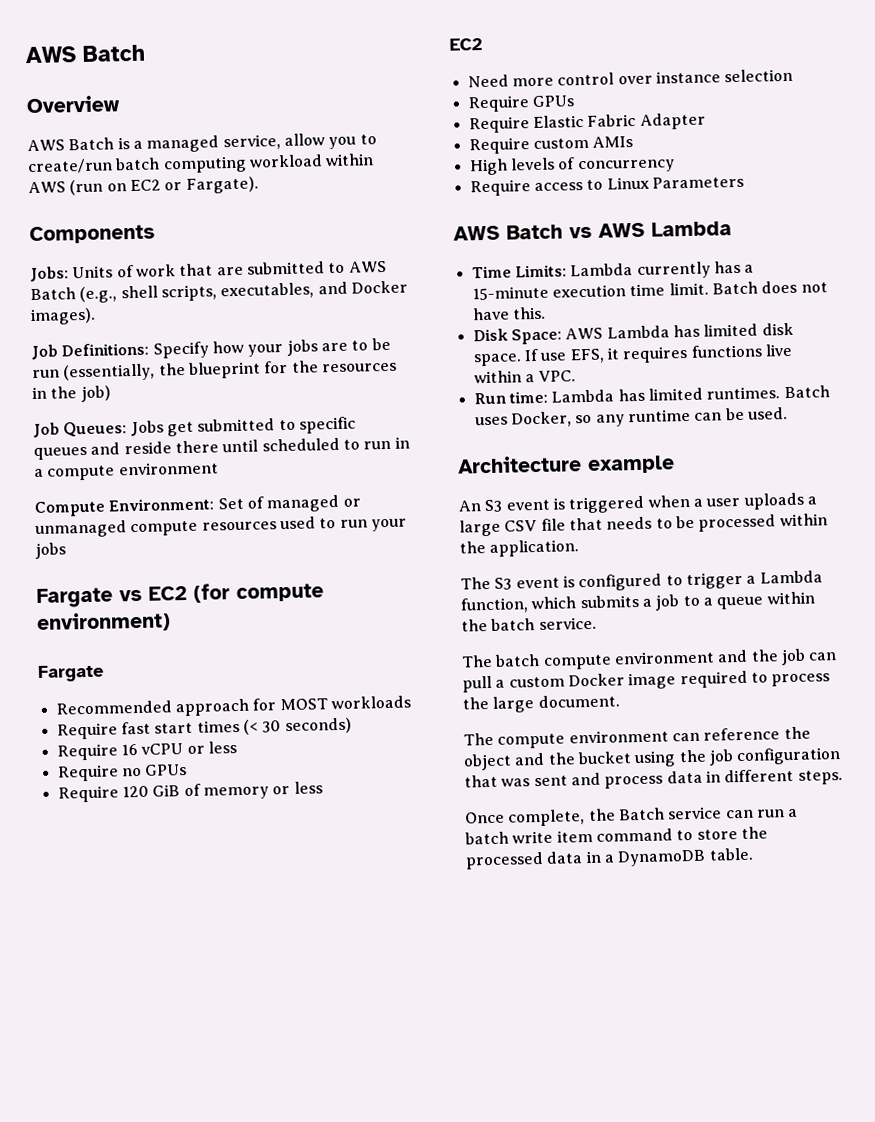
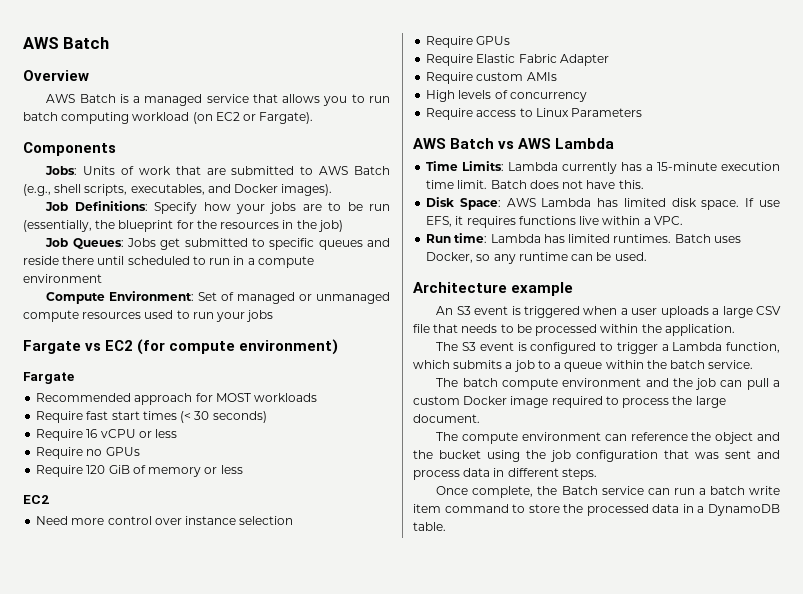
- AWS Batch is a managed service, allow you to create/run batch computing workload within AWS (run on EC2 or Fargate).
+ AWS Batch is a managed service that allows you to run batch computing workload (on EC2 or Fargate).

